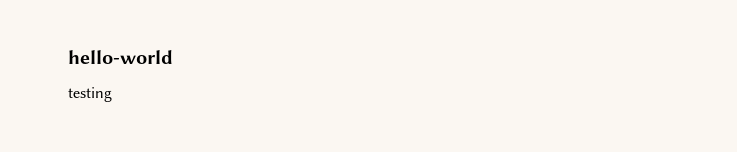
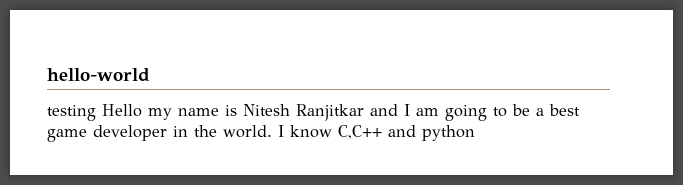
- testing
+ testing Hello my name is Nitesh Ranjitkar and I am going to be a best game developer in the world. I know C,C++ and python

